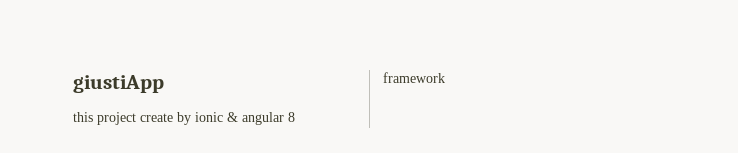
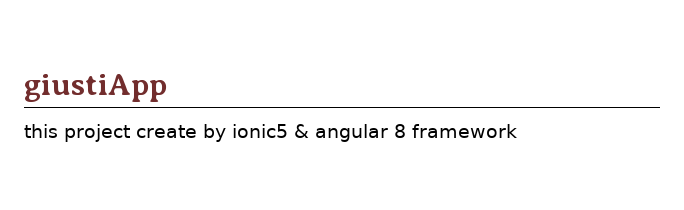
- this project create by ionic & angular 8 framework
+ this project create by ionic5 & angular 8 framework

